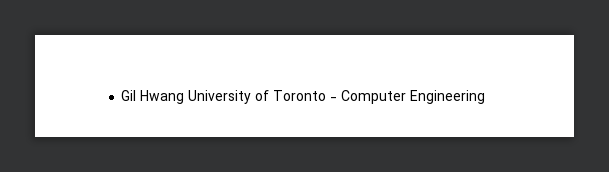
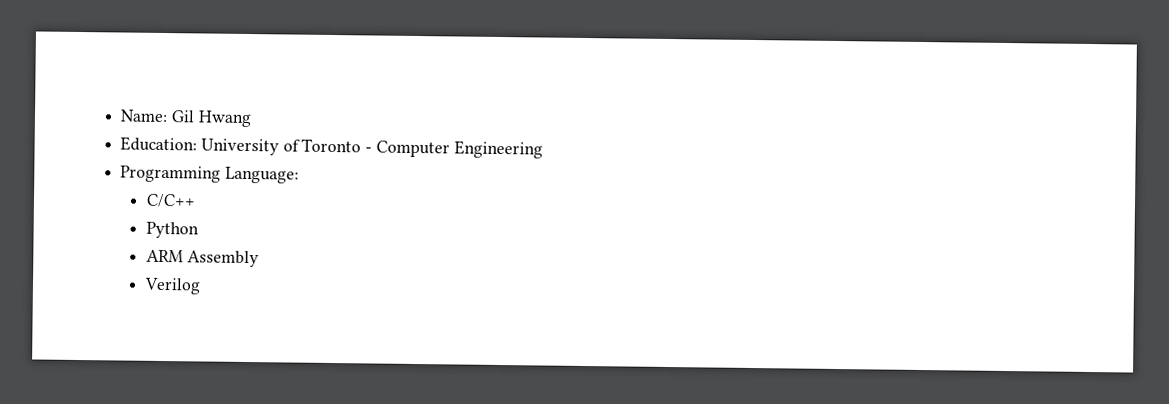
- Gil Hwang University of Toronto - Computer Engineering
+ Name: Gil Hwang
+ Education: University of Toronto - Computer Engineering
+ Programming Language:
+ C/C++
+ Python
+ ARM Assembly
+ Verilog

